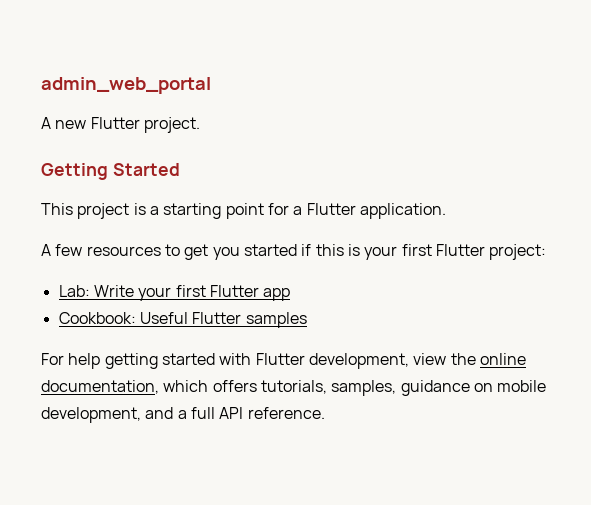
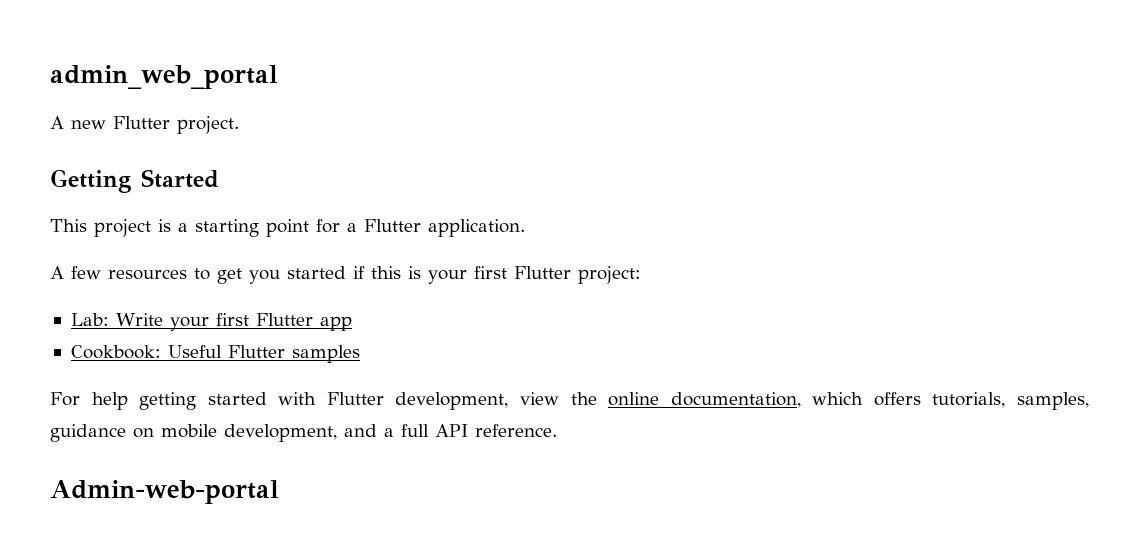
+ Admin-web-portal

